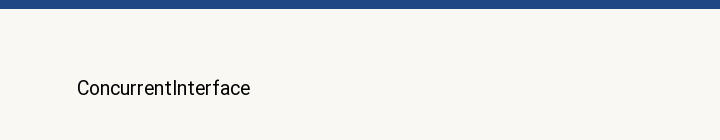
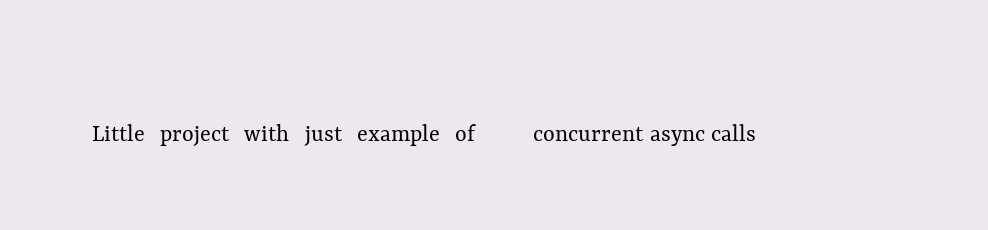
- ConcurrentInterface
+ Little project with just example of concurrent async calls

